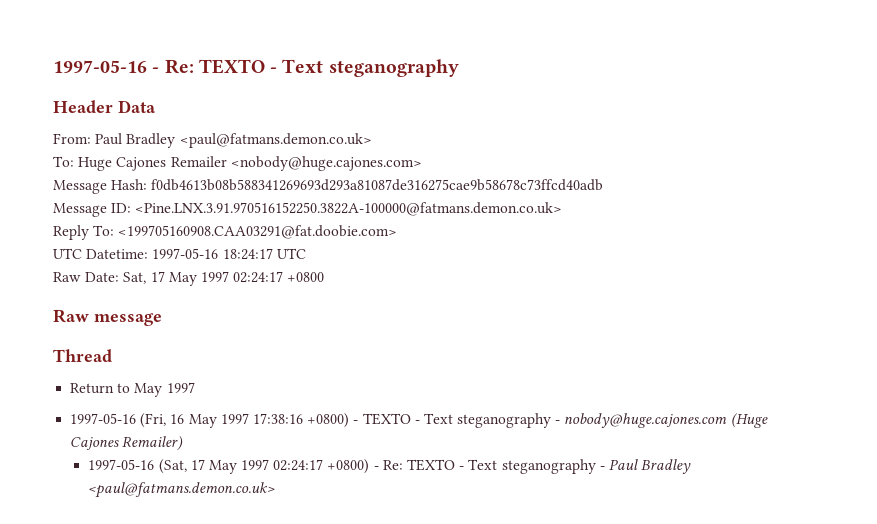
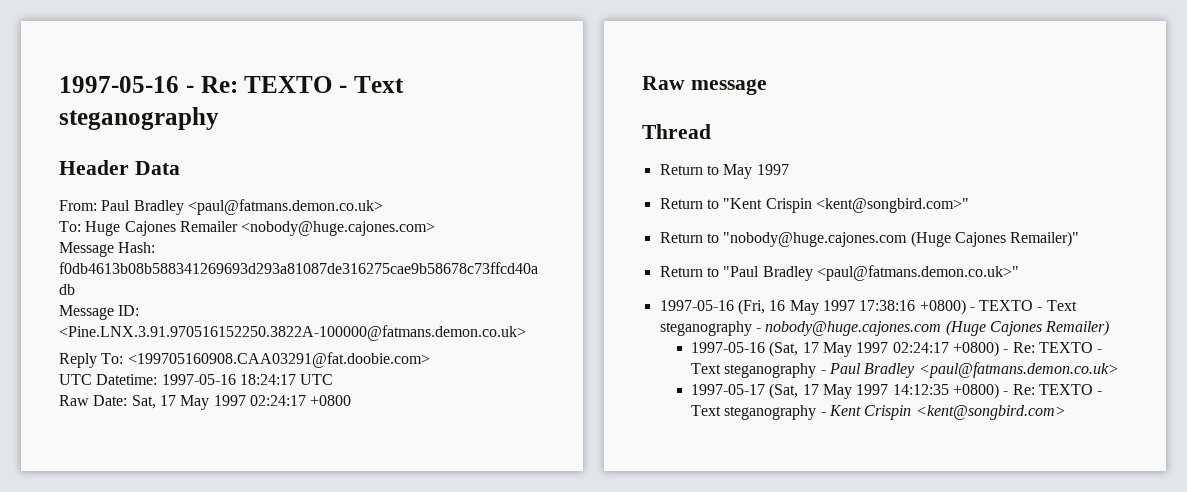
+ Return to "Kent Crispin <kent@songbird.com>"
+ Return to "nobody@huge.cajones.com (Huge Cajones Remailer)"
+ Return to "Paul Bradley <paul@fatmans.demon.co.uk>"
+ 1997-05-17 (Sat, 17 May 1997 14:12:35 +0800) - Re: TEXTO - Text steganography - Kent Crispin <kent@songbird.com>

